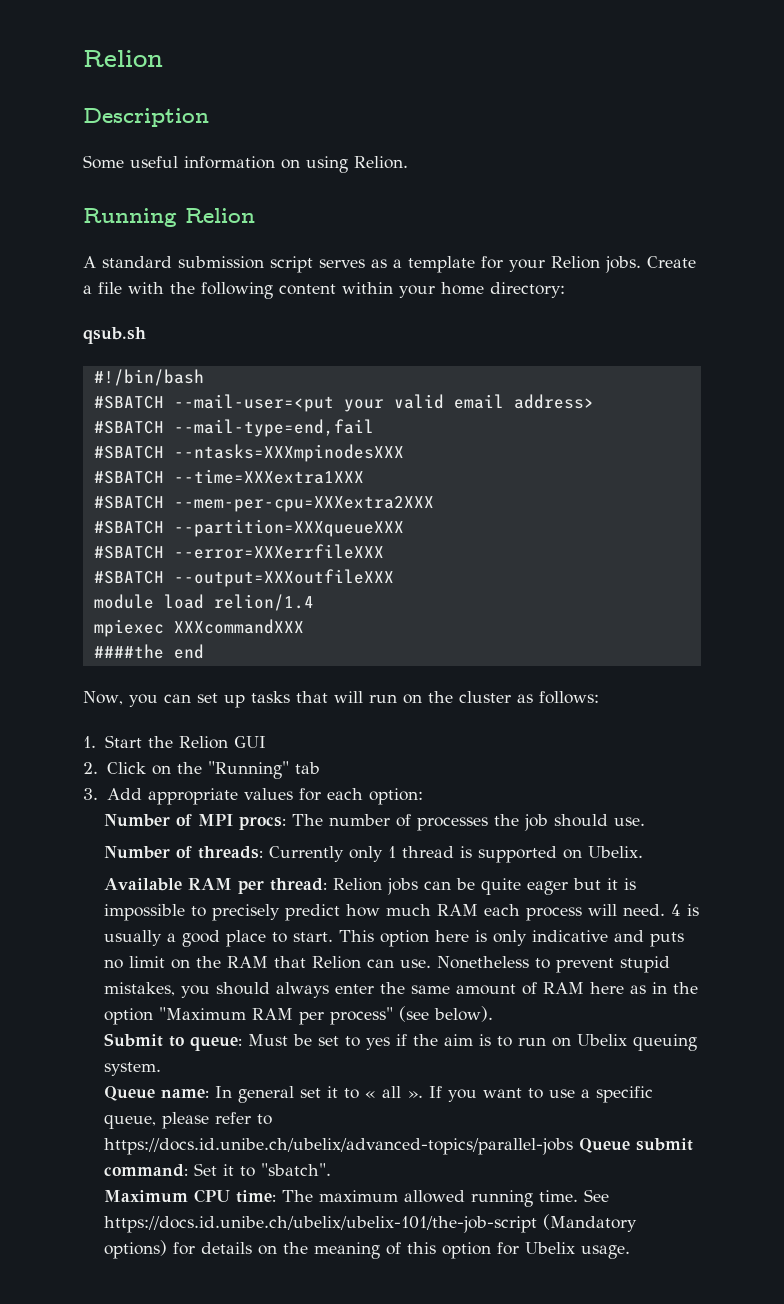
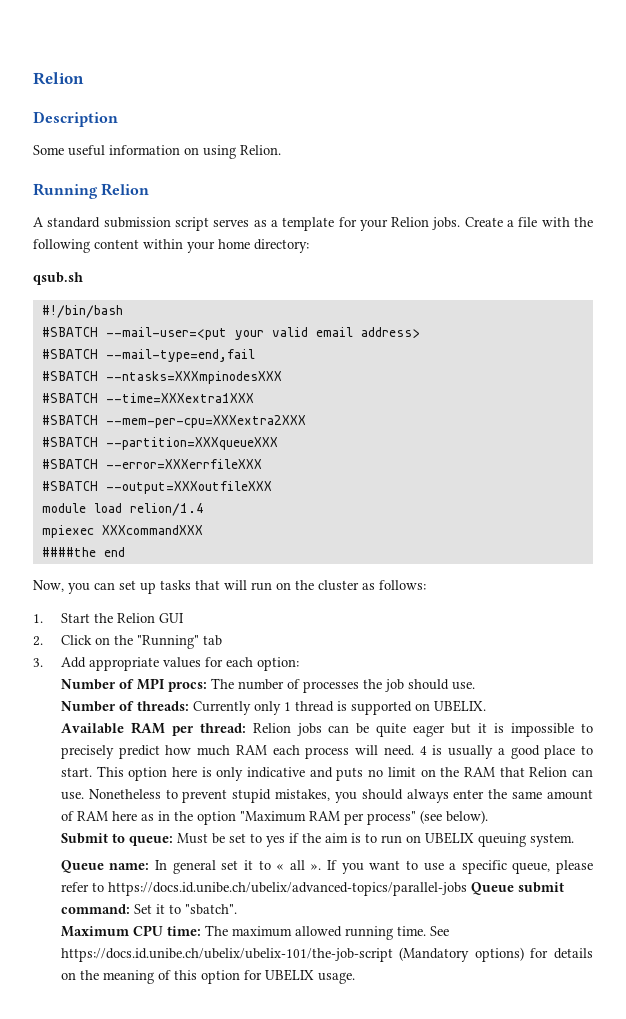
- Number of threads: Currently only 1 thread is supported on Ubelix.
+ Number of threads: Currently only 1 thread is supported on UBELIX.
- Submit to queue: Must be set to yes if the aim is to run on Ubelix queuing system.
+ Submit to queue: Must be set to yes if the aim is to run on UBELIX queuing system.
- See https://docs.id.unibe.ch/ubelix/ubelix-101/the-job-script (Mandatory options) for details on the meaning of this option for Ubelix usage.
+ See https://docs.id.unibe.ch/ubelix/ubelix-101/the-job-script (Mandatory options) for details on the meaning of this option for UBELIX usage.

